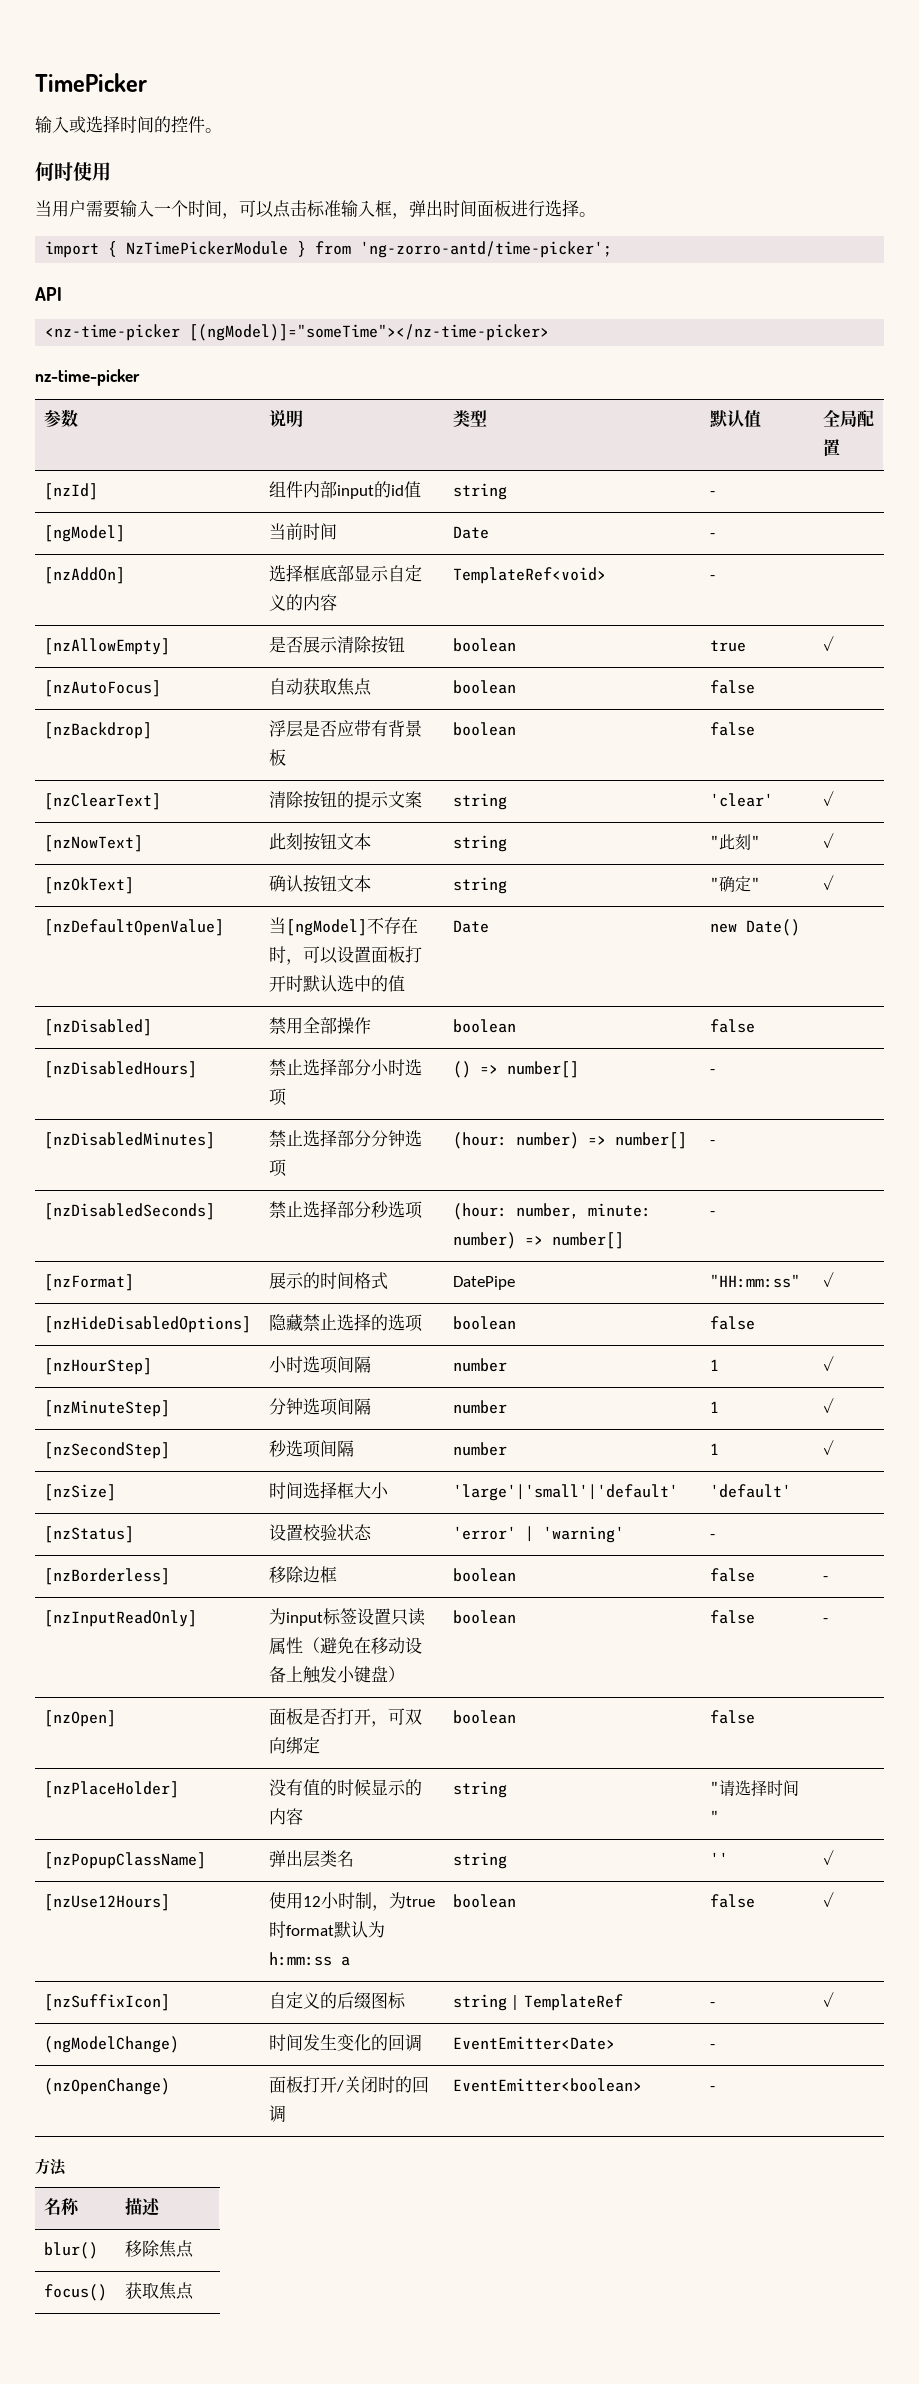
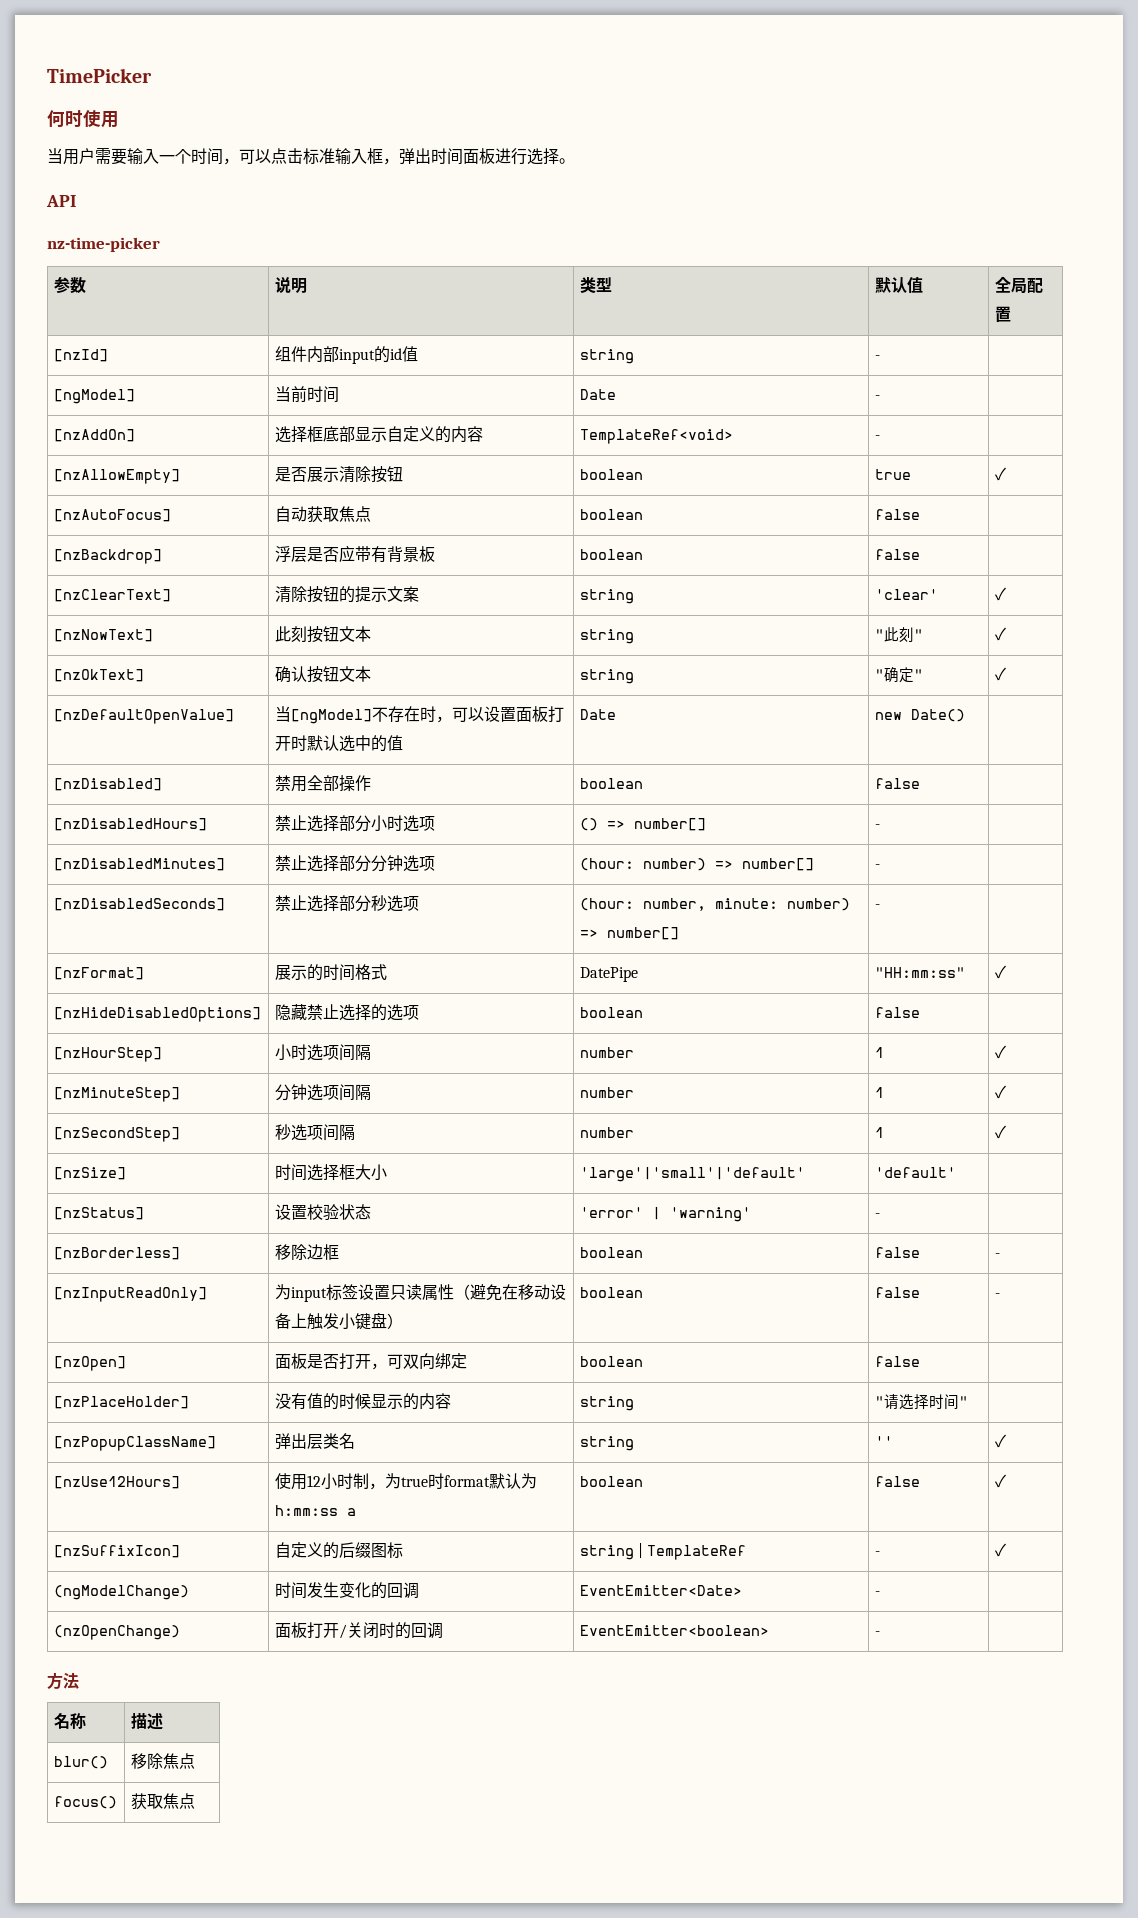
- 输入或选择时间的控件。
- import { NzTimePickerModule } from 'ng-zorro-antd/time-picker';
- <nz-time-picker [(ngModel)]="someTime"></nz-time-picker>

